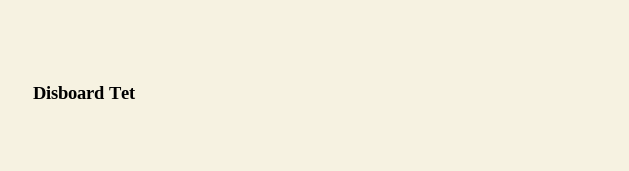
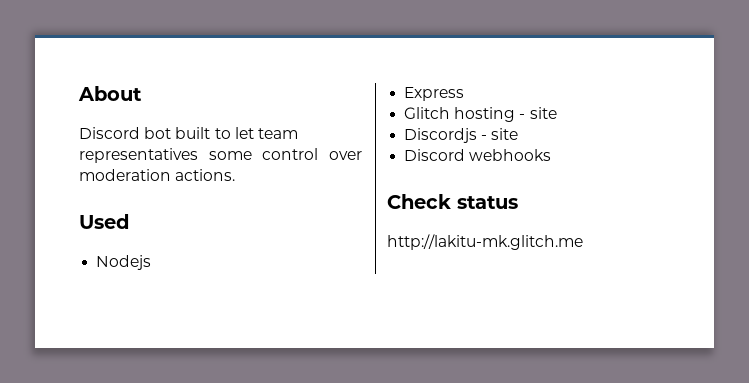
- Disboard Tet
+ About
+ Discord bot built to let team representatives some control over moderation actions.
+ Used
+ Nodejs
+ Express
+ Glitch hosting - site
+ Discordjs - site
+ Discord webhooks
+ Check status
+ http://lakitu-mk.glitch.me

